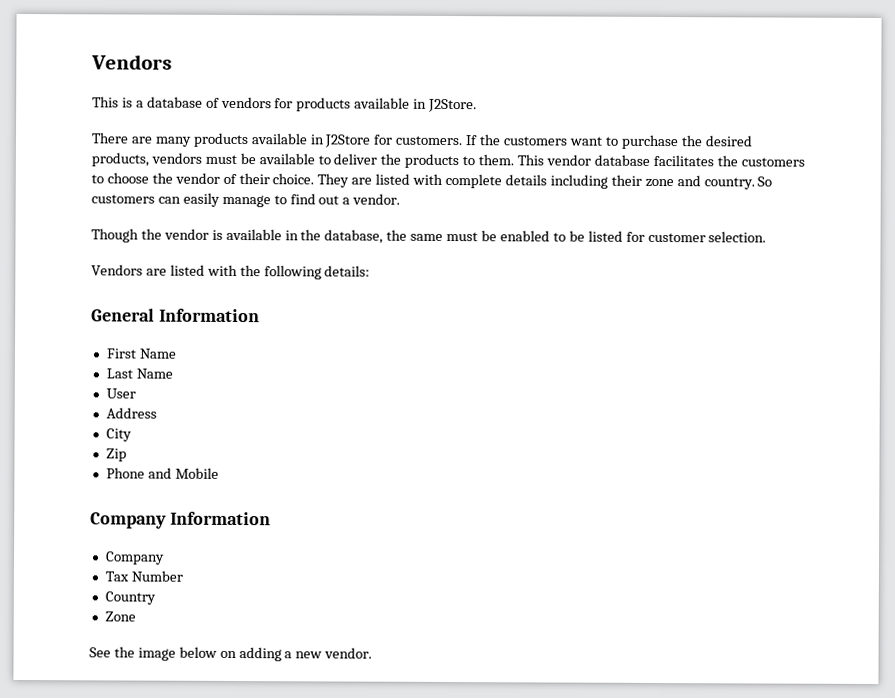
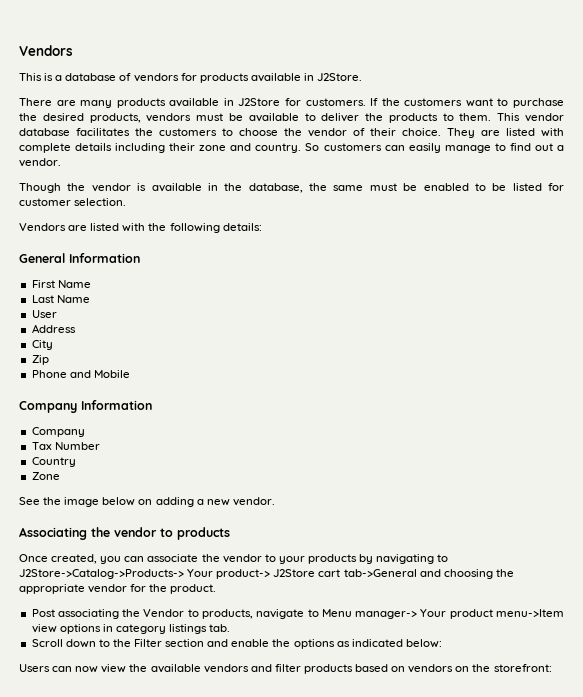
+ Associating the vendor to products
+ Once created, you can associate the vendor to your products by navigating to J2Store->Catalog->Products-> Your product-> J2Store cart tab->General and choosing the appropriate vendor for the product.
+ Post associating the Vendor to products, navigate to Menu manager-> Your product menu->Item view options in category listings tab.
+ Scroll down to the Filter section and enable the options as indicated below:
+ Users can now view the available vendors and filter products based on vendors on the storefront:

